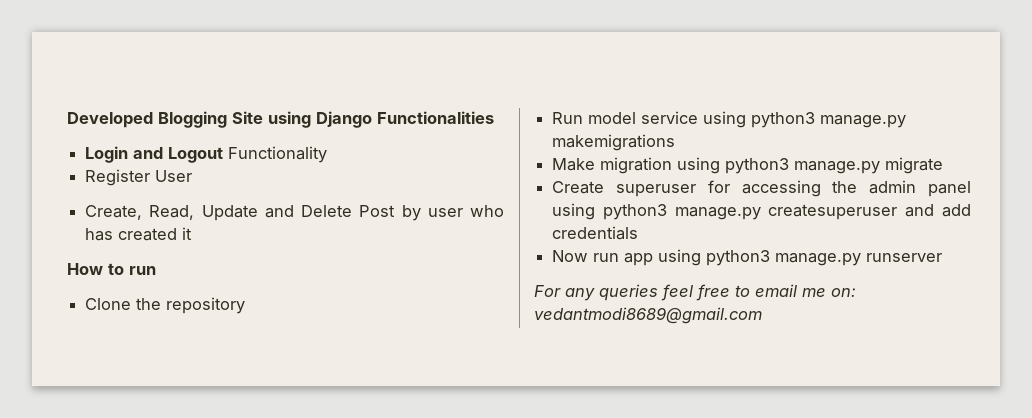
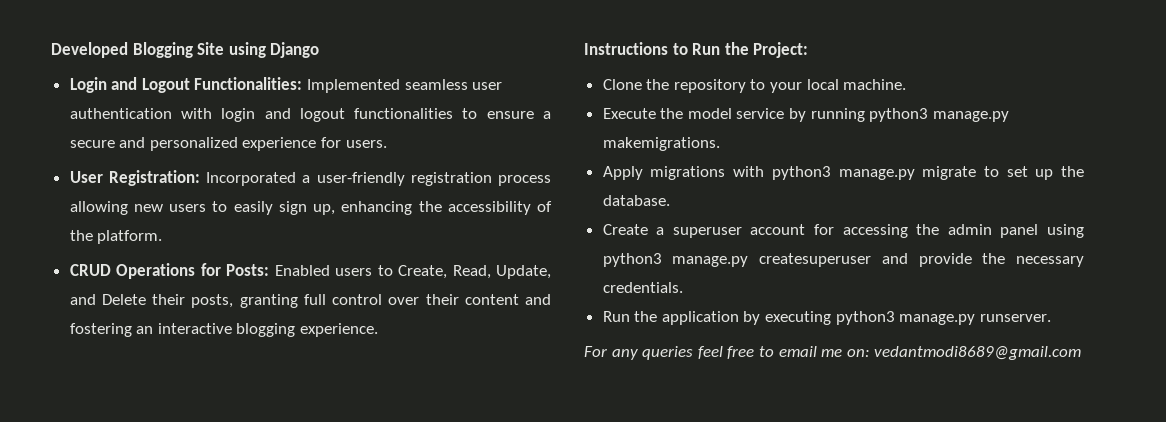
- Developed Blogging Site using Django Functionalities
+ Developed Blogging Site using Django
- Login and Logout Functionality
- Register User
- Create, Read, Update and Delete Post by user who has created it
- How to run
- Clone the repository
- Run model service using python3 manage.py makemigrations
- Make migration using python3 manage.py migrate
- Create superuser for accessing the admin panel using python3 manage.py createsuperuser and add credentials
- Now run app using python3 manage.py runserver
+ Login and Logout Functionalities: Implemented seamless user authentication with login and logout functionalities to ensure a secure and personalized experience for users.
+ User Registration: Incorporated a user-friendly registration process allowing new users to easily sign up, enhancing the accessibility of the platform.
+ CRUD Operations for Posts: Enabled users to Create, Read, Update, and Delete their posts, granting full control over their content and fostering an interactive blogging experience.
+ Instructions to Run the Project:
+ Clone the repository to your local machine.
+ Execute the model service by running python3 manage.py makemigrations.
+ Apply migrations with python3 manage.py migrate to set up the database.
+ Create a superuser account for accessing the admin panel using python3 manage.py createsuperuser and provide the necessary credentials.
+ Run the application by executing python3 manage.py runserver.

